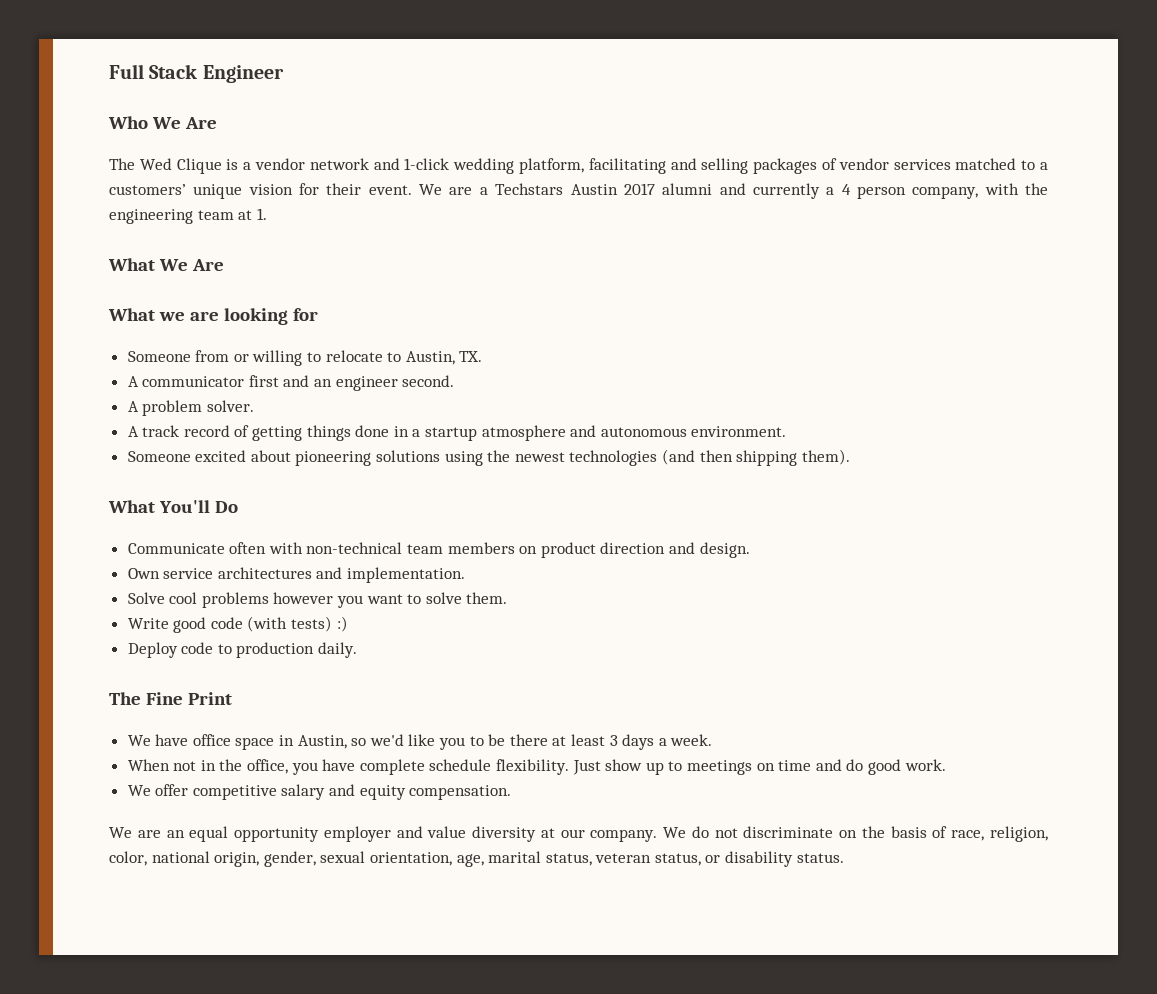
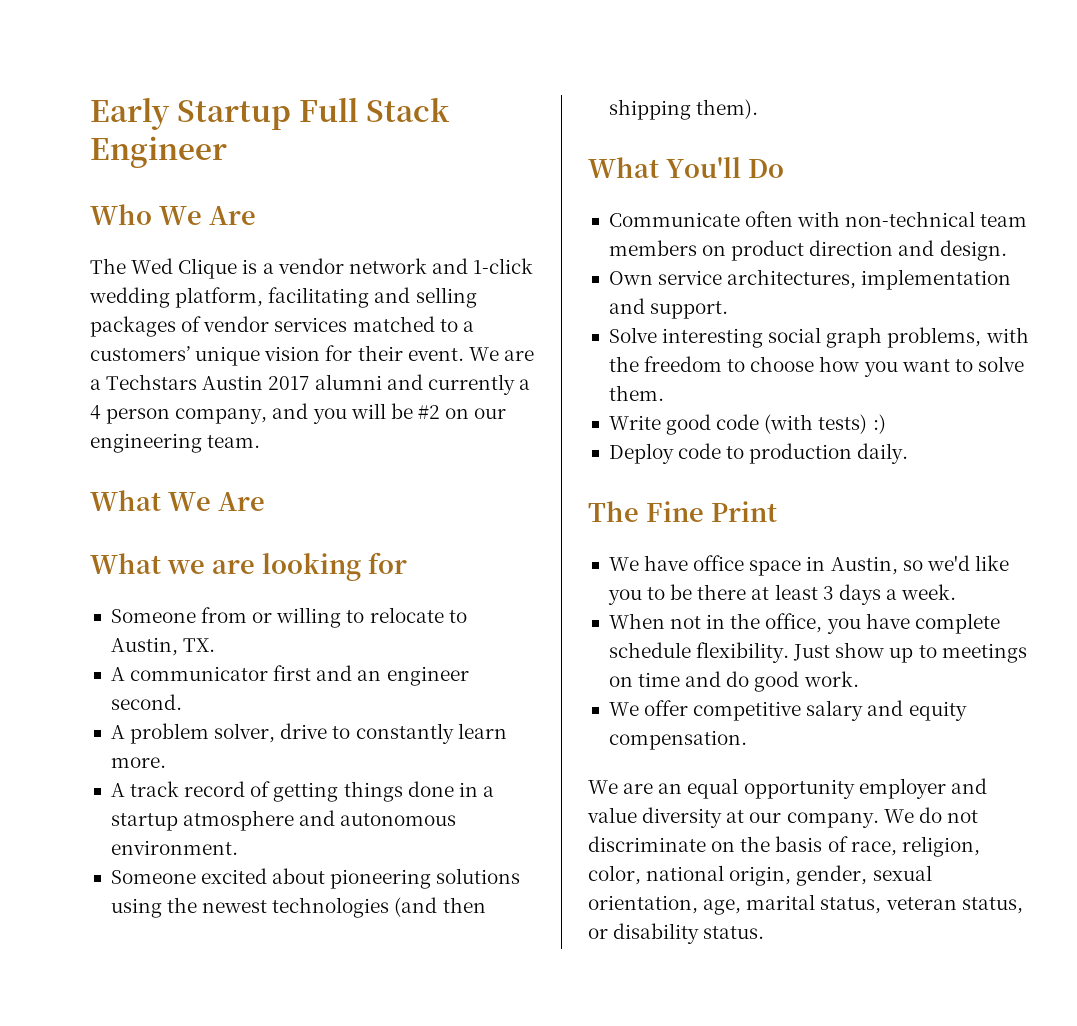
- Full Stack Engineer
+ Early Startup Full Stack Engineer
- We are a Techstars Austin 2017 alumni and currently a 4 person company, with the engineering team at 1.
+ We are a Techstars Austin 2017 alumni and currently a 4 person company, and you will be #2 on our engineering team.
- A problem solver.
+ A problem solver, drive to constantly learn more.
- Own service architectures and implementation.
- Solve cool problems however you want to solve them.
+ Own service architectures, implementation and support.
+ Solve interesting social graph problems, with the freedom to choose how you want to solve them.

